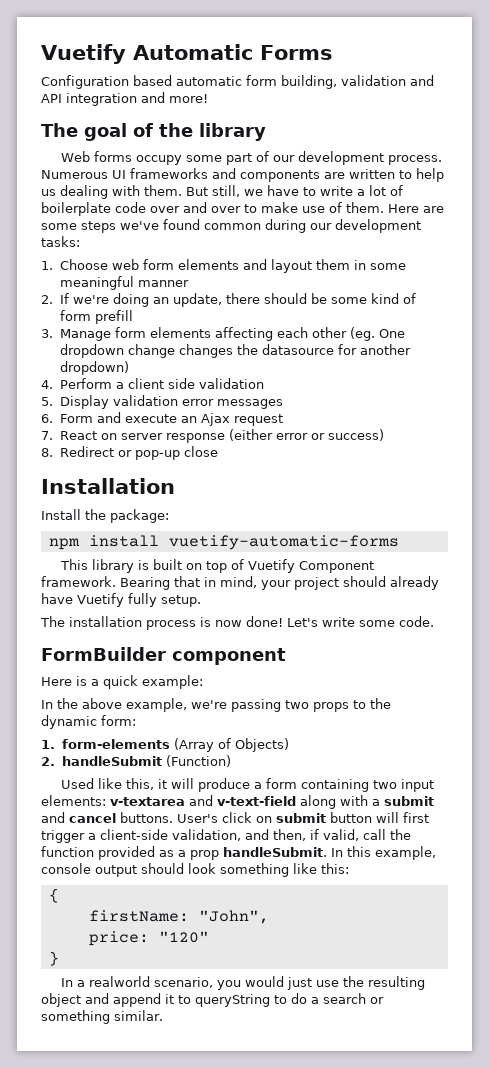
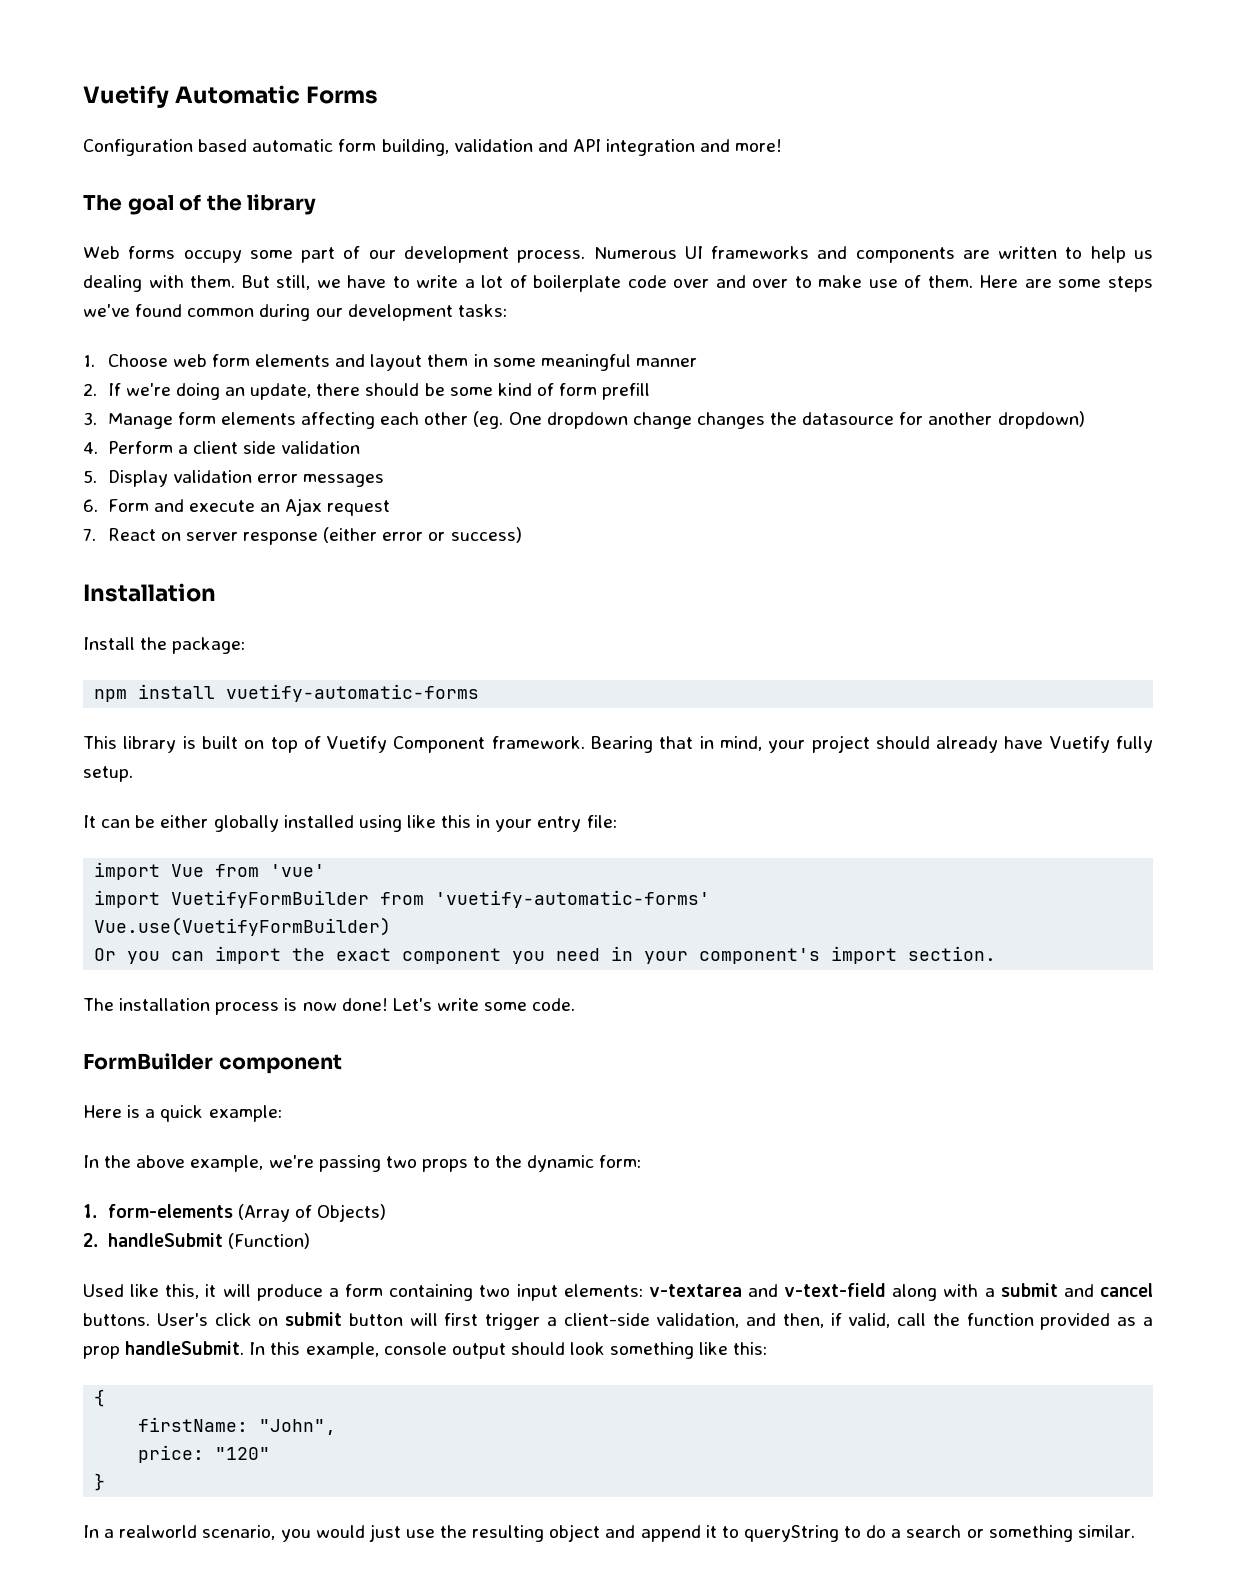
- 8. Redirect or pop-up close
+ It can be either globally installed using like this in your entry file:
+ import Vue from 'vue'
+ import VuetifyFormBuilder from 'vuetify-automatic-forms'
+ Vue.use(VuetifyFormBuilder)
+ Or you can import the exact component you need in your component's import section.

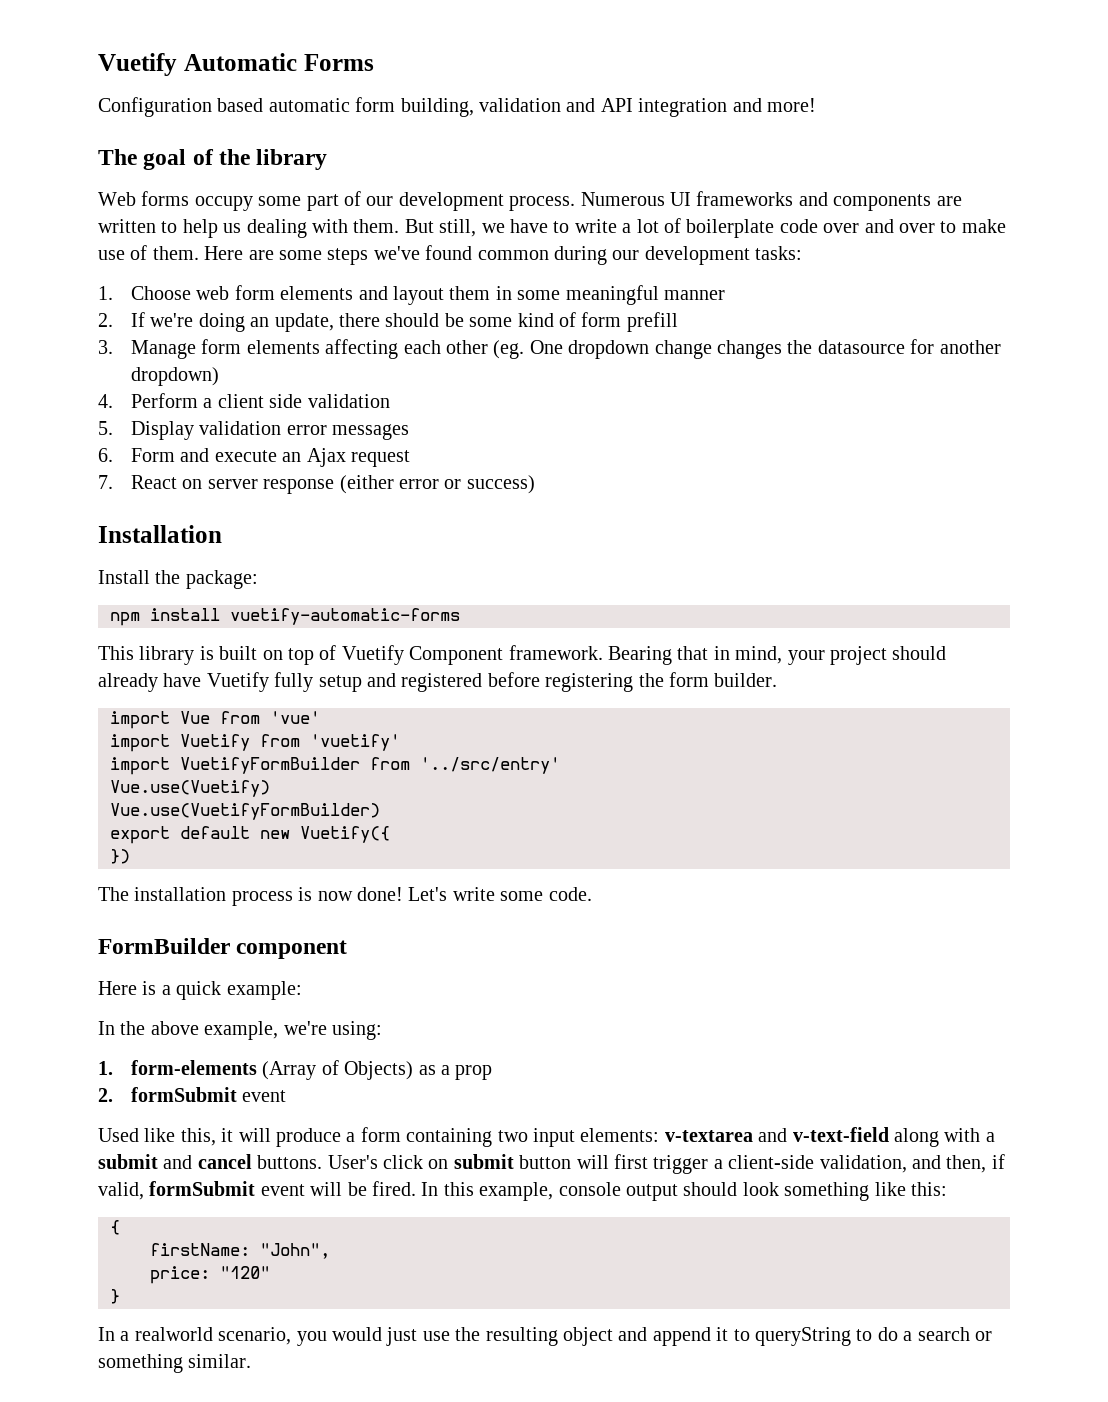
- Bearing that in mind, your project should already have Vuetify fully setup.
- It can be either globally installed using like this in your entry file:
+ Bearing that in mind, your project should already have Vuetify fully setup and registered before registering the form builder.
+ import Vuetify from 'vuetify'
- import VuetifyFormBuilder from 'vuetify-automatic-forms'
+ import VuetifyFormBuilder from '../src/entry'
+ Vue.use(Vuetify)
- Or you can import the exact component you need in your component's import section.
+ export default new Vuetify({
+ })
- In the above example, we're passing two props to the dynamic form:
+ In the above example, we're using:
- 1. form-elements (Array of Objects)
- 2. handleSubmit (Function)
+ 1. form-elements (Array of Objects) as a prop
+ 2. formSubmit event
- User's click on submit button will first trigger a client-side validation, and then, if valid, call the function provided as a prop handleSubmit.
+ User's click on submit button will first trigger a client-side validation, and then, if valid, formSubmit event will be fired.

